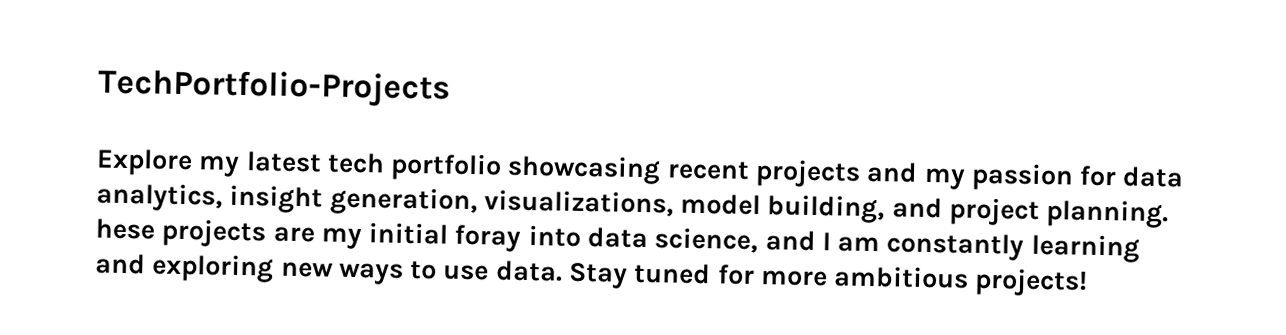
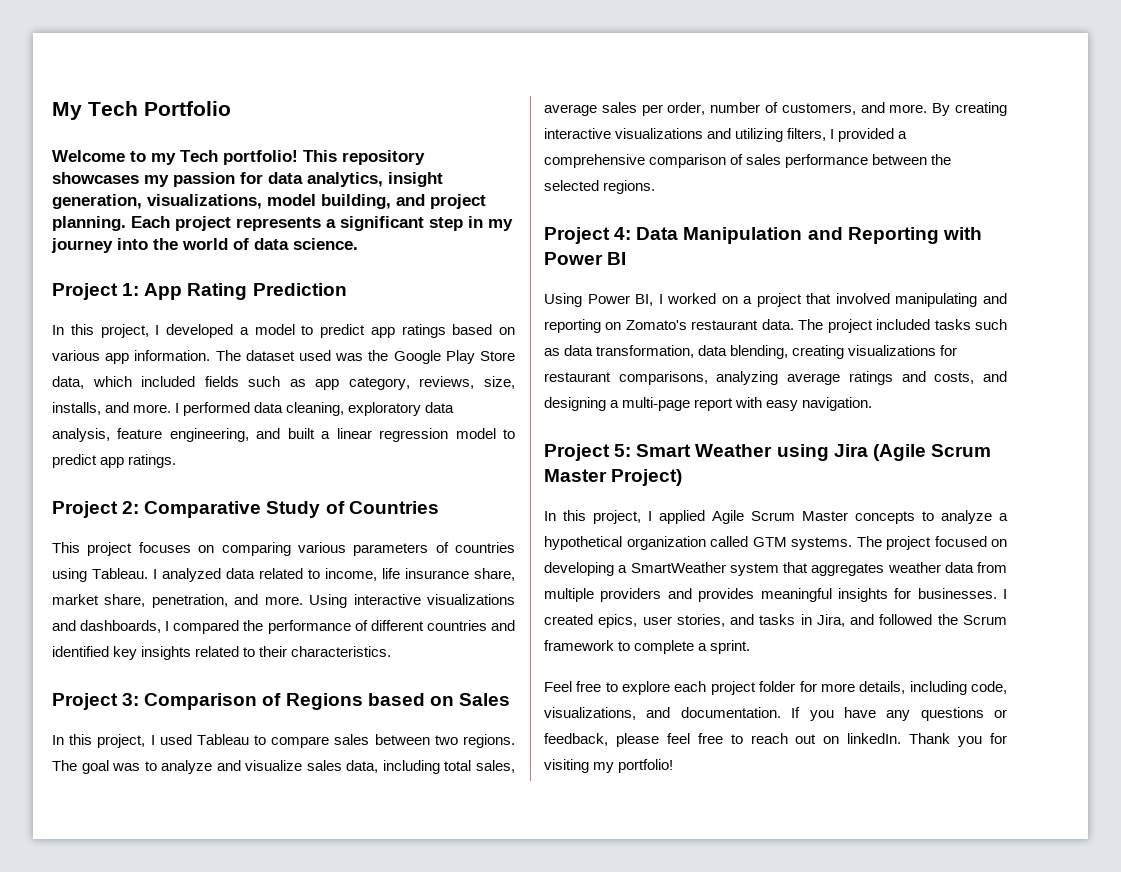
- TechPortfolio-Projects
- Explore my latest tech portfolio showcasing recent projects and my passion for data analytics, insight generation, visualizations, model building, and project planning. hese projects are my initial foray into data science, and I am constantly learning and exploring new ways to use data. Stay tuned for more ambitious projects!
+ My Tech Portfolio
+ Welcome to my Tech portfolio! This repository showcases my passion for data analytics, insight generation, visualizations, model building, and project planning. Each project represents a significant step in my journey into the world of data science.
+ Project 1: App Rating Prediction
+ In this project, I developed a model to predict app ratings based on various app information. The dataset used was the Google Play Store data, which included fields such as app category, reviews, size, installs, and more. I performed data cleaning, exploratory data analysis, feature engineering, and built a linear regression model to predict app ratings.
+ Project 2: Comparative Study of Countries
+ This project focuses on comparing various parameters of countries using Tableau. I analyzed data related to income, life insurance share, market share, penetration, and more. Using interactive visualizations and dashboards, I compared the performance of different countries and identified key insights related to their characteristics.
+ Project 3: Comparison of Regions based on Sales
+ In this project, I used Tableau to compare sales between two regions. The goal was to analyze and visualize sales data, including total sales, average sales per order, number of customers, and more. By creating interactive visualizations and utilizing filters, I provided a comprehensive comparison of sales performance between the selected regions.
+ Project 4: Data Manipulation and Reporting with Power BI
+ Using Power BI, I worked on a project that involved manipulating and reporting on Zomato's restaurant data. The project included tasks such as data transformation, data blending, creating visualizations for restaurant comparisons, analyzing average ratings and costs, and designing a multi-page report with easy navigation.
+ Project 5: Smart Weather using Jira (Agile Scrum Master Project)
+ In this project, I applied Agile Scrum Master concepts to analyze a hypothetical organization called GTM systems. The project focused on developing a SmartWeather system that aggregates weather data from multiple providers and provides meaningful insights for businesses. I created epics, user stories, and tasks in Jira, and followed the Scrum framework to complete a sprint.
+ Feel free to explore each project folder for more details, including code, visualizations, and documentation. If you have any questions or feedback, please feel free to reach out on linkedIn. Thank you for visiting my portfolio!

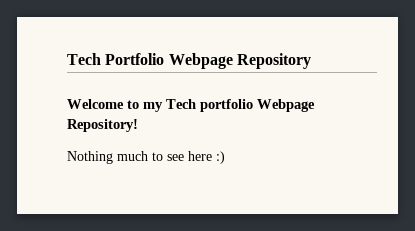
- My Tech Portfolio
+ Tech Portfolio Webpage Repository
- Welcome to my Tech portfolio! This repository showcases my passion for data analytics, insight generation, visualizations, model building, and project planning. Each project represents a significant step in my journey into the world of data science.
- Project 1: App Rating Prediction
- In this project, I developed a model to predict app ratings based on various app information. The dataset used was the Google Play Store data, which included fields such as app category, reviews, size, installs, and more. I performed data cleaning, exploratory data analysis, feature engineering, and built a linear regression model to predict app ratings.
- Project 2: Comparative Study of Countries
- This project focuses on comparing various parameters of countries using Tableau. I analyzed data related to income, life insurance share, market share, penetration, and more. Using interactive visualizations and dashboards, I compared the performance of different countries and identified key insights related to their characteristics.
- Project 3: Comparison of Regions based on Sales
- In this project, I used Tableau to compare sales between two regions. The goal was to analyze and visualize sales data, including total sales, average sales per order, number of customers, and more. By creating interactive visualizations and utilizing filters, I provided a comprehensive comparison of sales performance between the selected regions.
- Project 4: Data Manipulation and Reporting with Power BI
- Using Power BI, I worked on a project that involved manipulating and reporting on Zomato's restaurant data. The project included tasks such as data transformation, data blending, creating visualizations for restaurant comparisons, analyzing average ratings and costs, and designing a multi-page report with easy navigation.
- Project 5: Smart Weather using Jira (Agile Scrum Master Project)
- In this project, I applied Agile Scrum Master concepts to analyze a hypothetical organization called GTM systems. The project focused on developing a SmartWeather system that aggregates weather data from multiple providers and provides meaningful insights for businesses. I created epics, user stories, and tasks in Jira, and followed the Scrum framework to complete a sprint.
- Feel free to explore each project folder for more details, including code, visualizations, and documentation. If you have any questions or feedback, please feel free to reach out on linkedIn. Thank you for visiting my portfolio!
+ Welcome to my Tech portfolio Webpage Repository!
+ Nothing much to see here :)

